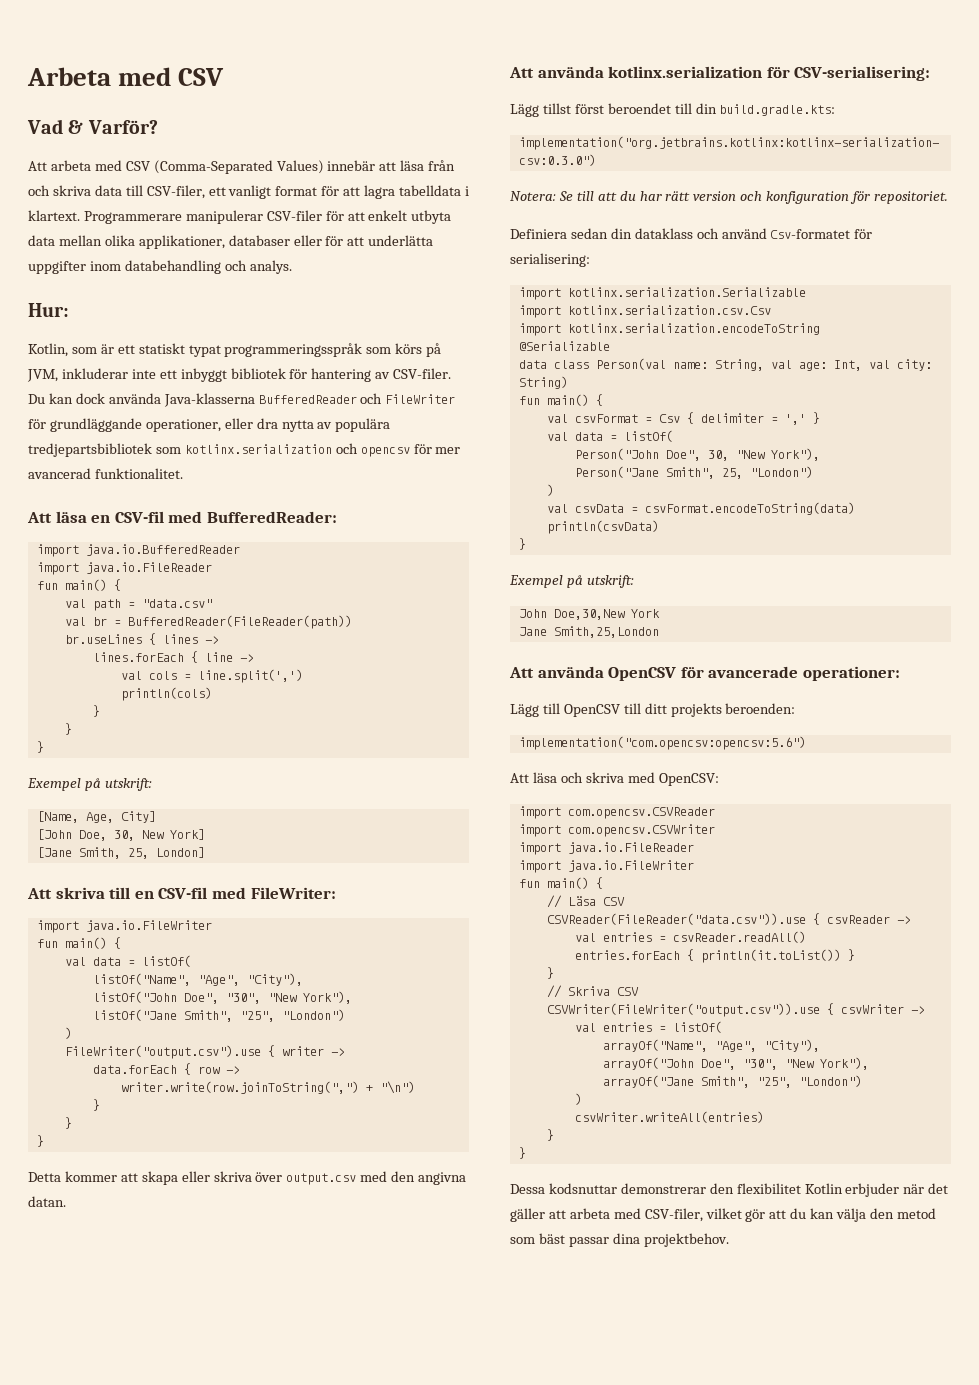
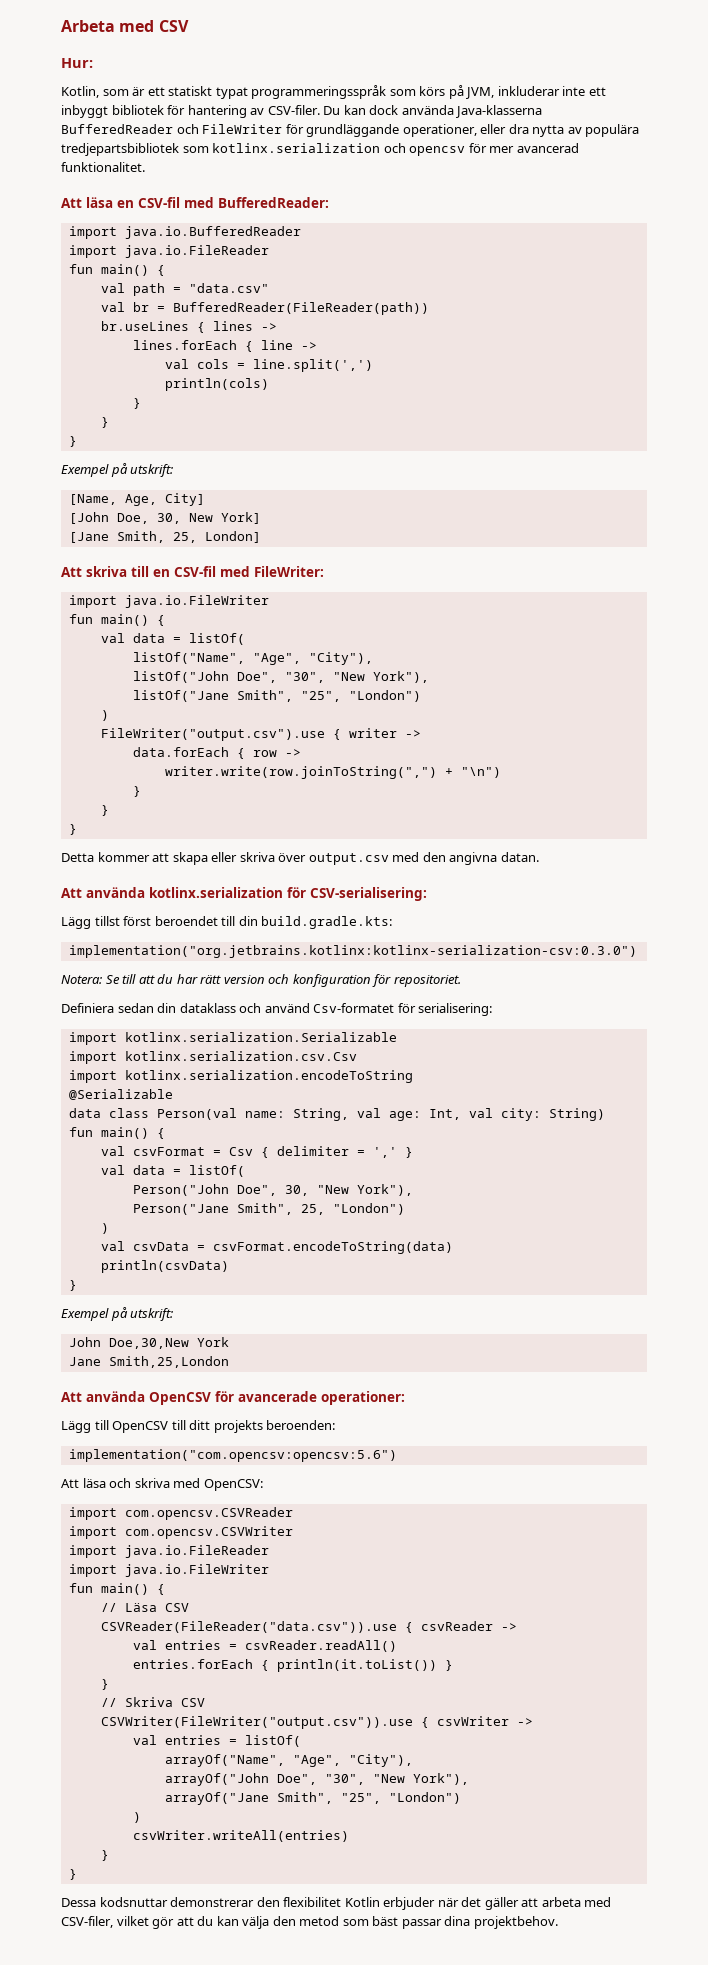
- Vad & Varför?
- Att arbeta med CSV (Comma-Separated Values) innebär att läsa från och skriva data till CSV-filer, ett vanligt format för att lagra tabelldata i klartext. Programmerare manipulerar CSV-filer för att enkelt utbyta data mellan olika applikationer, databaser eller för att underlätta uppgifter inom databehandling och analys.

